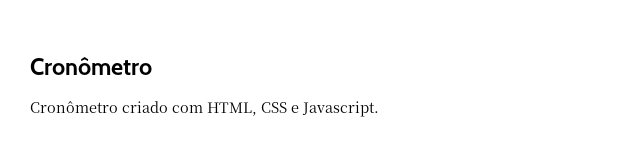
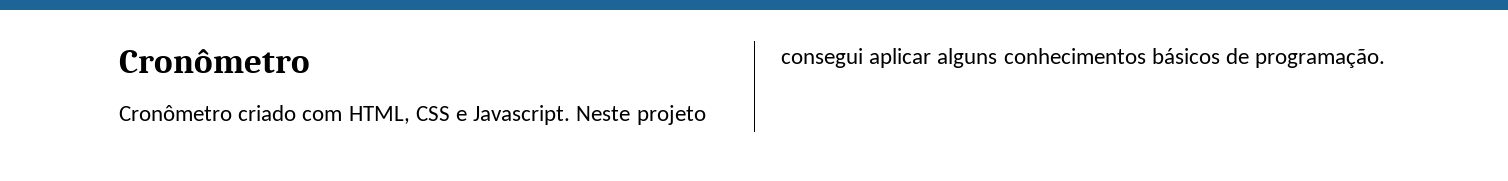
+ Neste projeto consegui aplicar alguns conhecimentos básicos de programação.

